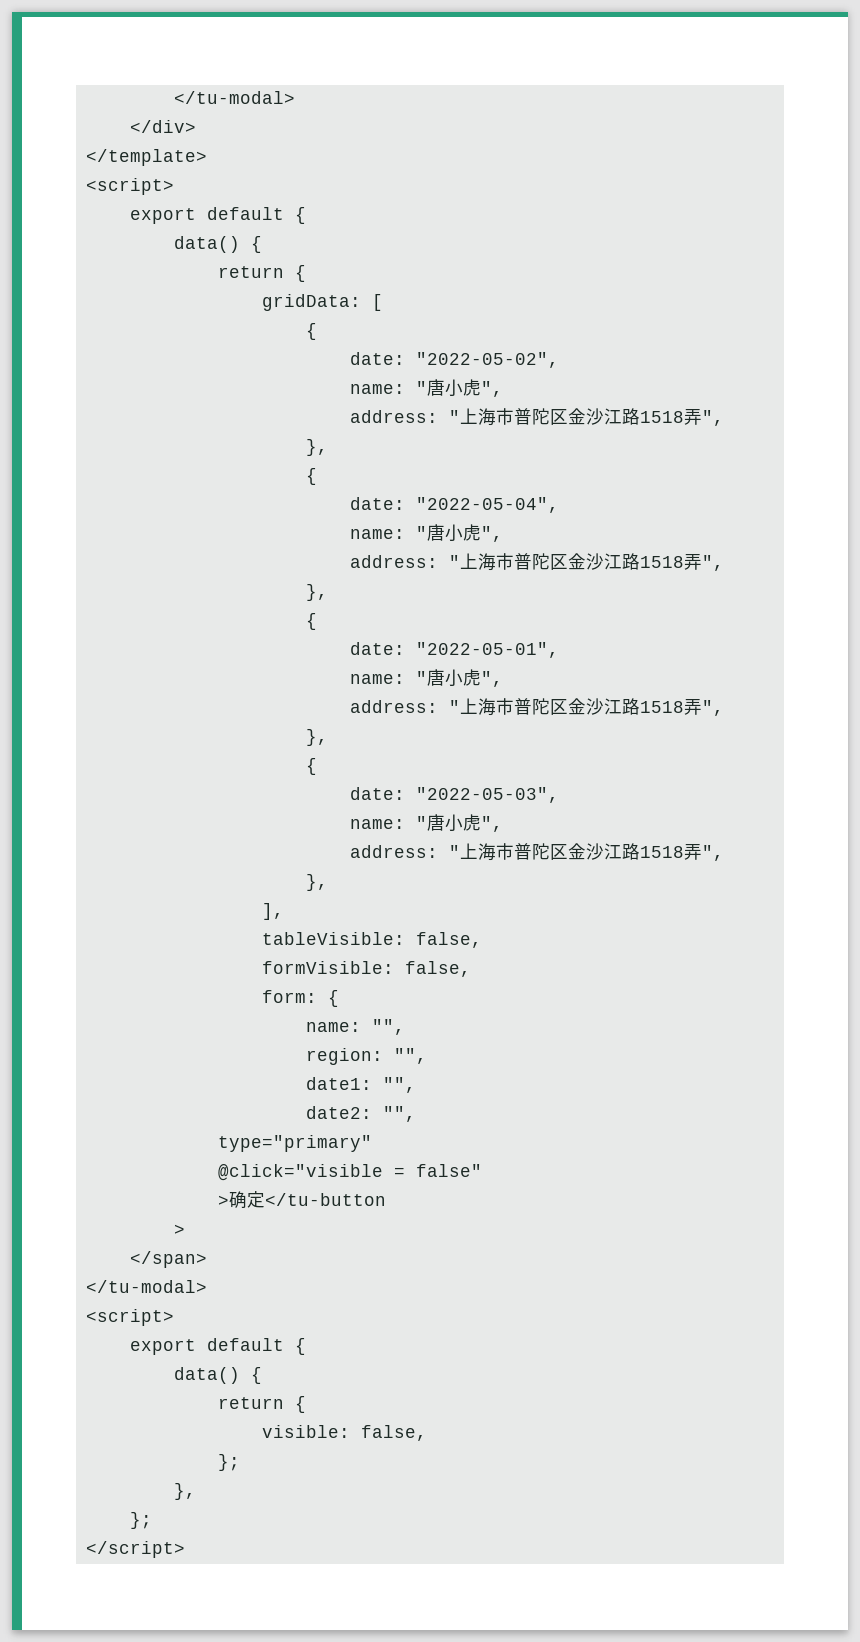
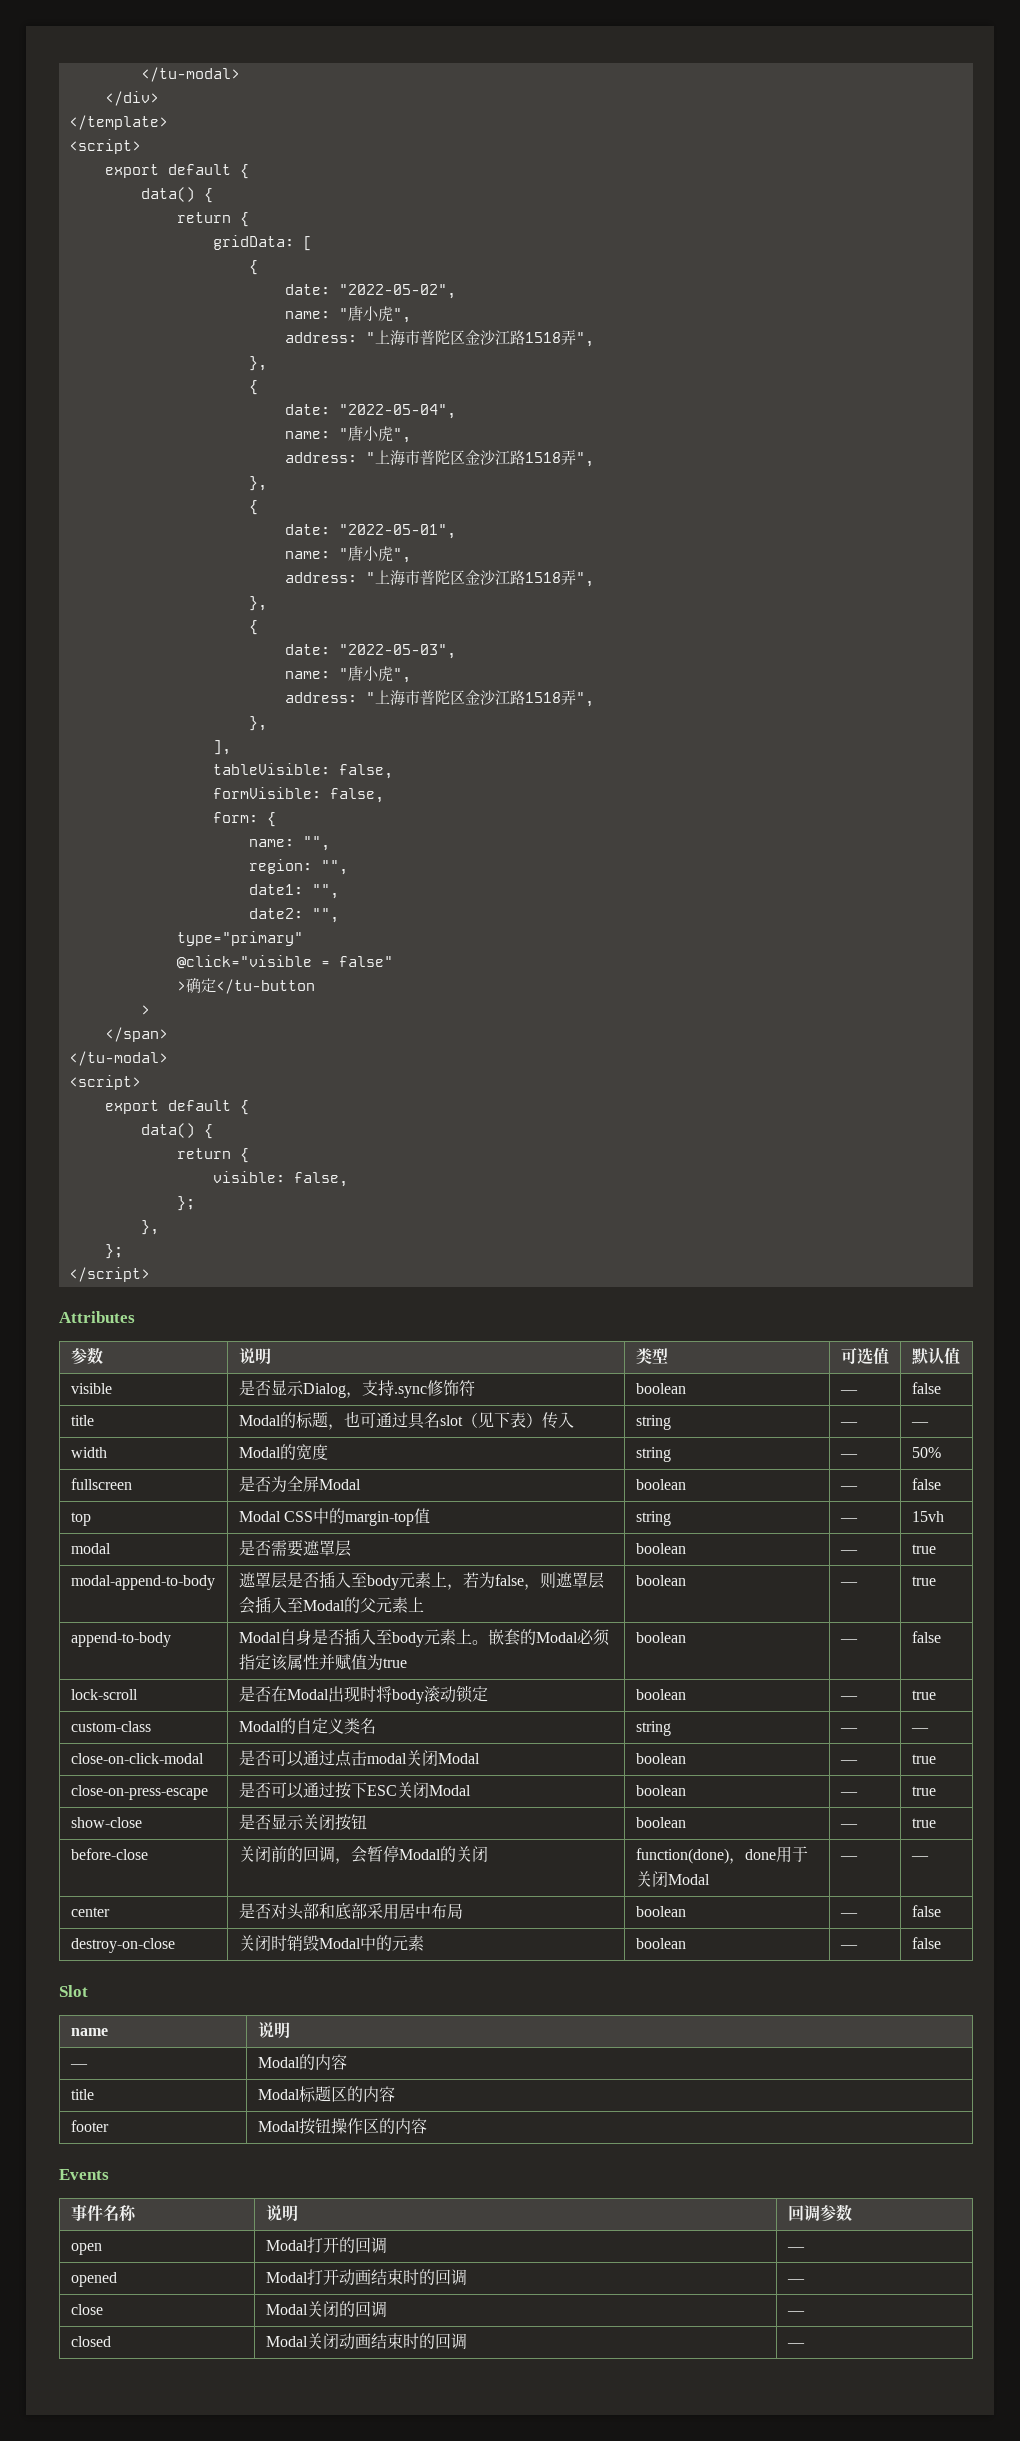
+ Attributes
+ 参数 | 说明 | 类型 | 可选值 | 默认值
+ visible | 是否显示Dialog，支持.sync修饰符 | boolean | — | false
+ title | Modal的标题，也可通过具名slot（见下表）传入 | string | — | —
+ width | Modal的宽度 | string | — | 50%
+ fullscreen | 是否为全屏Modal | boolean | — | false
+ top | Modal CSS中的margin-top值 | string | — | 15vh
+ modal | 是否需要遮罩层 | boolean | — | true
+ modal-append-to-body | 遮罩层是否插入至body元素上，若为false，则遮罩层会插入至Modal的父元素上 | boolean | — | true
+ append-to-body | Modal自身是否插入至body元素上。嵌套的Modal必须指定该属性并赋值为true | boolean | — | false
+ lock-scroll | 是否在Modal出现时将body滚动锁定 | boolean | — | true
+ custom-class | Modal的自定义类名 | string | — | —
+ close-on-click-modal | 是否可以通过点击modal关闭Modal | boolean | — | true
+ close-on-press-escape | 是否可以通过按下ESC关闭Modal | boolean | — | true
+ show-close | 是否显示关闭按钮 | boolean | — | true
+ before-close | 关闭前的回调，会暂停Modal的关闭 | function(done)，done用于关闭Modal | — | —
+ center | 是否对头部和底部采用居中布局 | boolean | — | false
+ destroy-on-close | 关闭时销毁Modal中的元素 | boolean | — | false
+ Slot
+ name | 说明
+ — | Modal的内容
+ title | Modal标题区的内容
+ footer | Modal按钮操作区的内容
+ Events
+ 事件名称 | 说明 | 回调参数
+ open | Modal打开的回调 | —
+ opened | Modal打开动画结束时的回调 | —
+ close | Modal关闭的回调 | —
+ closed | Modal关闭动画结束时的回调 | —

